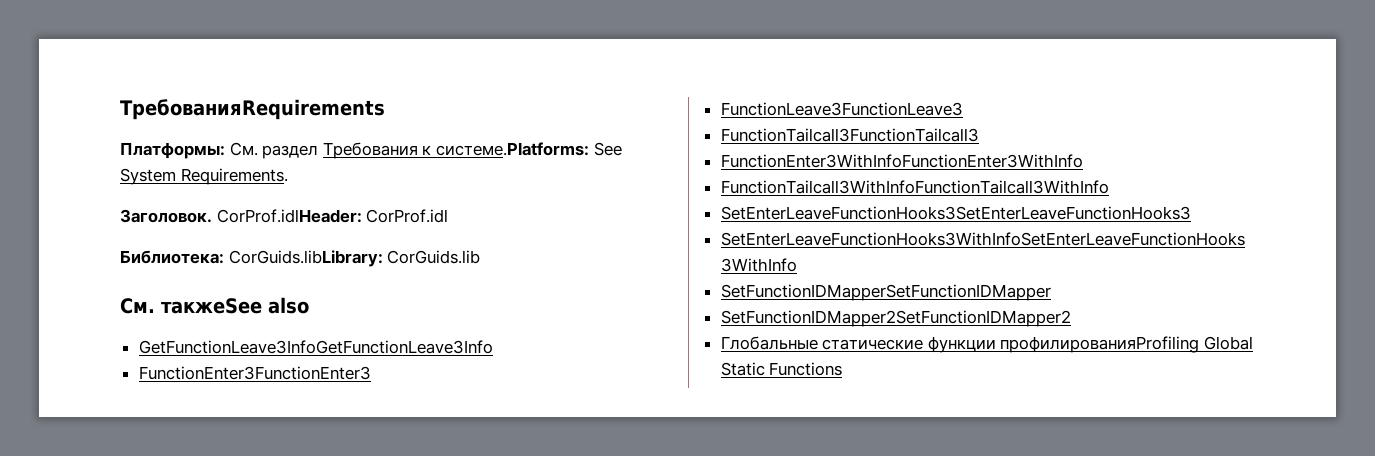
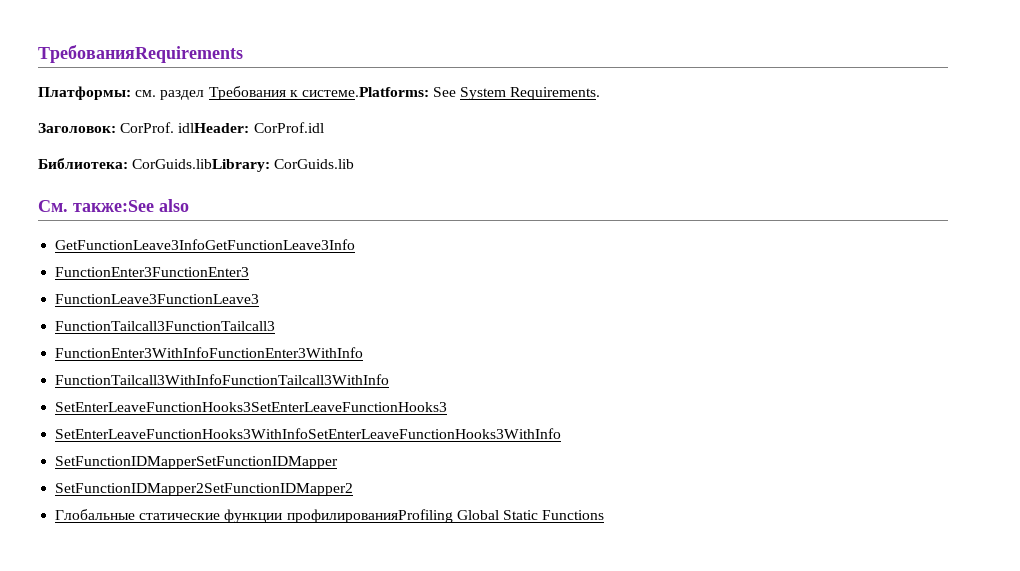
- Платформы: См. раздел Требования к системе.Platforms: See System Requirements.
+ Платформы: см. раздел Требования к системе.Platforms: See System Requirements.
- Заголовок. CorProf.idlHeader: CorProf.idl
+ Заголовок: CorProf. idlHeader: CorProf.idl
- См. такжеSee also
+ См. также:See also

